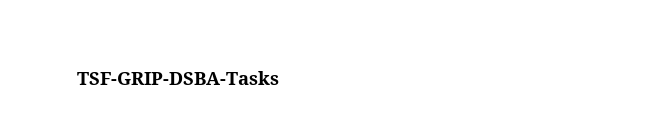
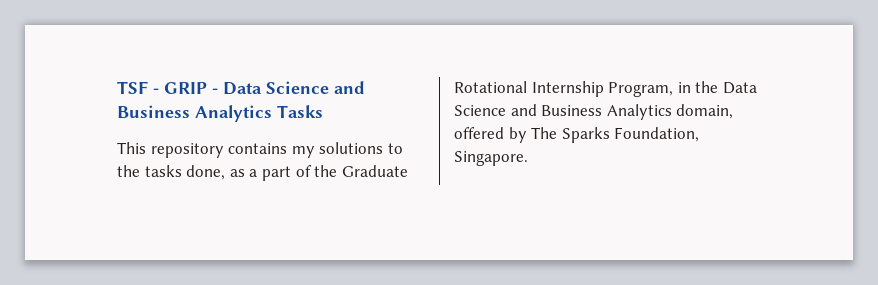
- TSF-GRIP-DSBA-Tasks
+ TSF - GRIP - Data Science and Business Analytics Tasks
+ This repository contains my solutions to the tasks done, as a part of the Graduate Rotational Internship Program, in the Data Science and Business Analytics domain, offered by The Sparks Foundation, Singapore.

